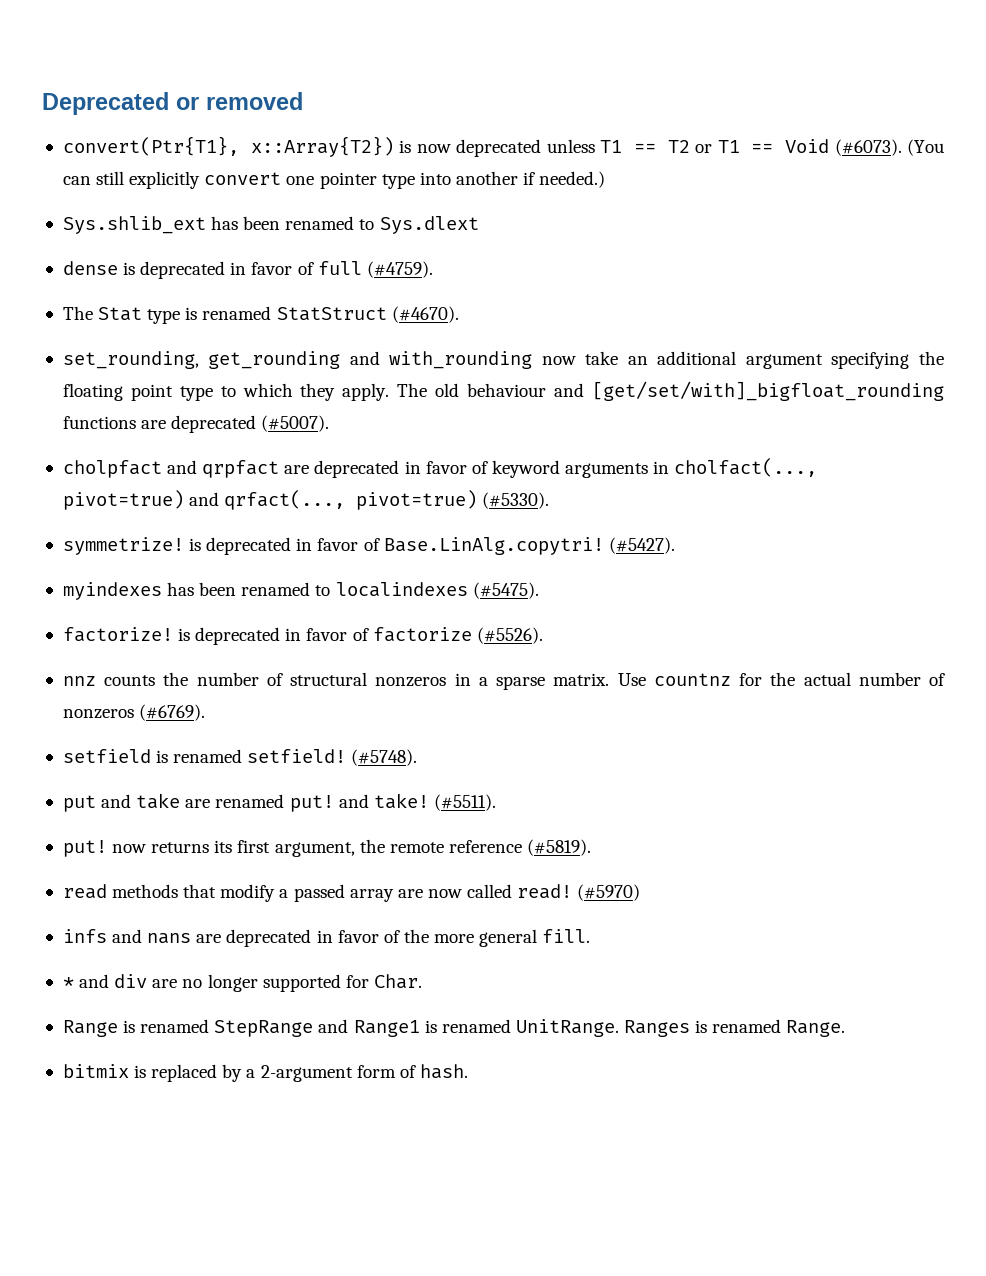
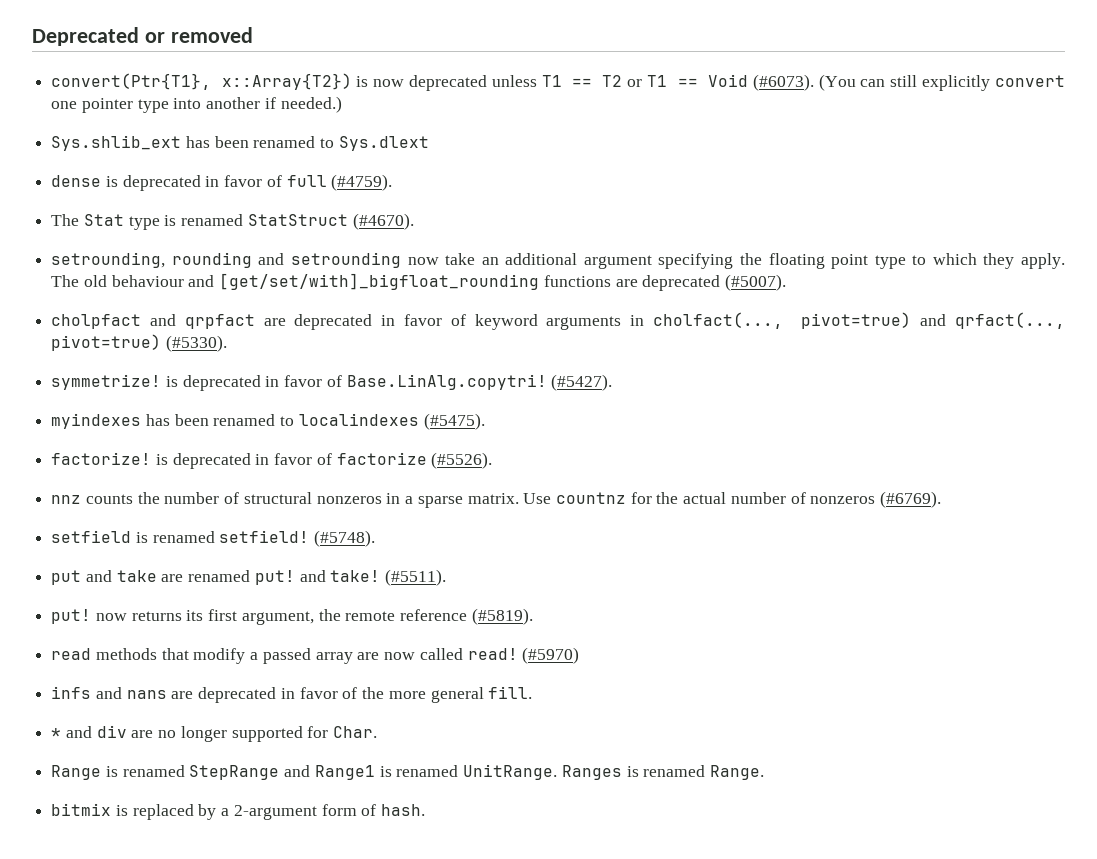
- set_rounding, get_rounding and with_rounding now take an additional argument specifying the floating point type to which they apply.
+ setrounding, rounding and setrounding now take an additional argument specifying the floating point type to which they apply.

